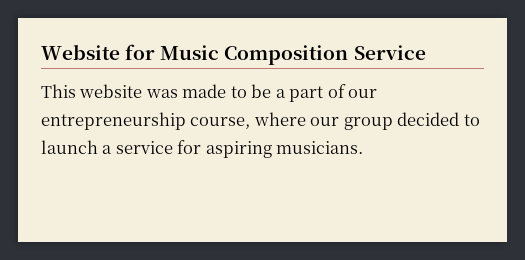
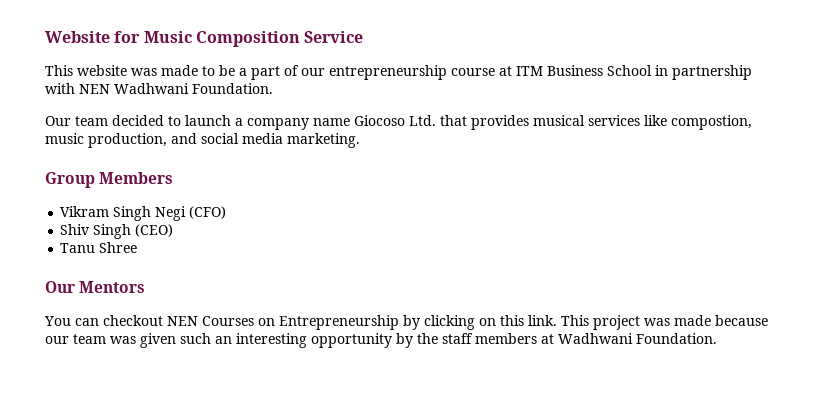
- This website was made to be a part of our entrepreneurship course, where our group decided to launch a service for aspiring musicians.
+ This website was made to be a part of our entrepreneurship course at ITM Business School in partnership with NEN Wadhwani Foundation.
+ Our team decided to launch a company name Giocoso Ltd. that provides musical services like compostion, music production, and social media marketing.
+ Group Members
+ Vikram Singh Negi (CFO)
+ Shiv Singh (CEO)
+ Tanu Shree
+ Our Mentors
+ You can checkout NEN Courses on Entrepreneurship by clicking on this link. This project was made because our team was given such an interesting opportunity by the staff members at Wadhwani Foundation.

